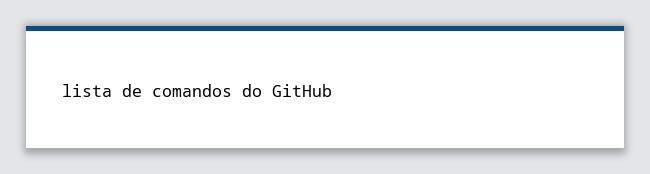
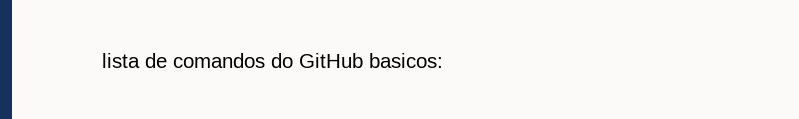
- lista de comandos do GitHub
+ lista de comandos do GitHub basicos:

